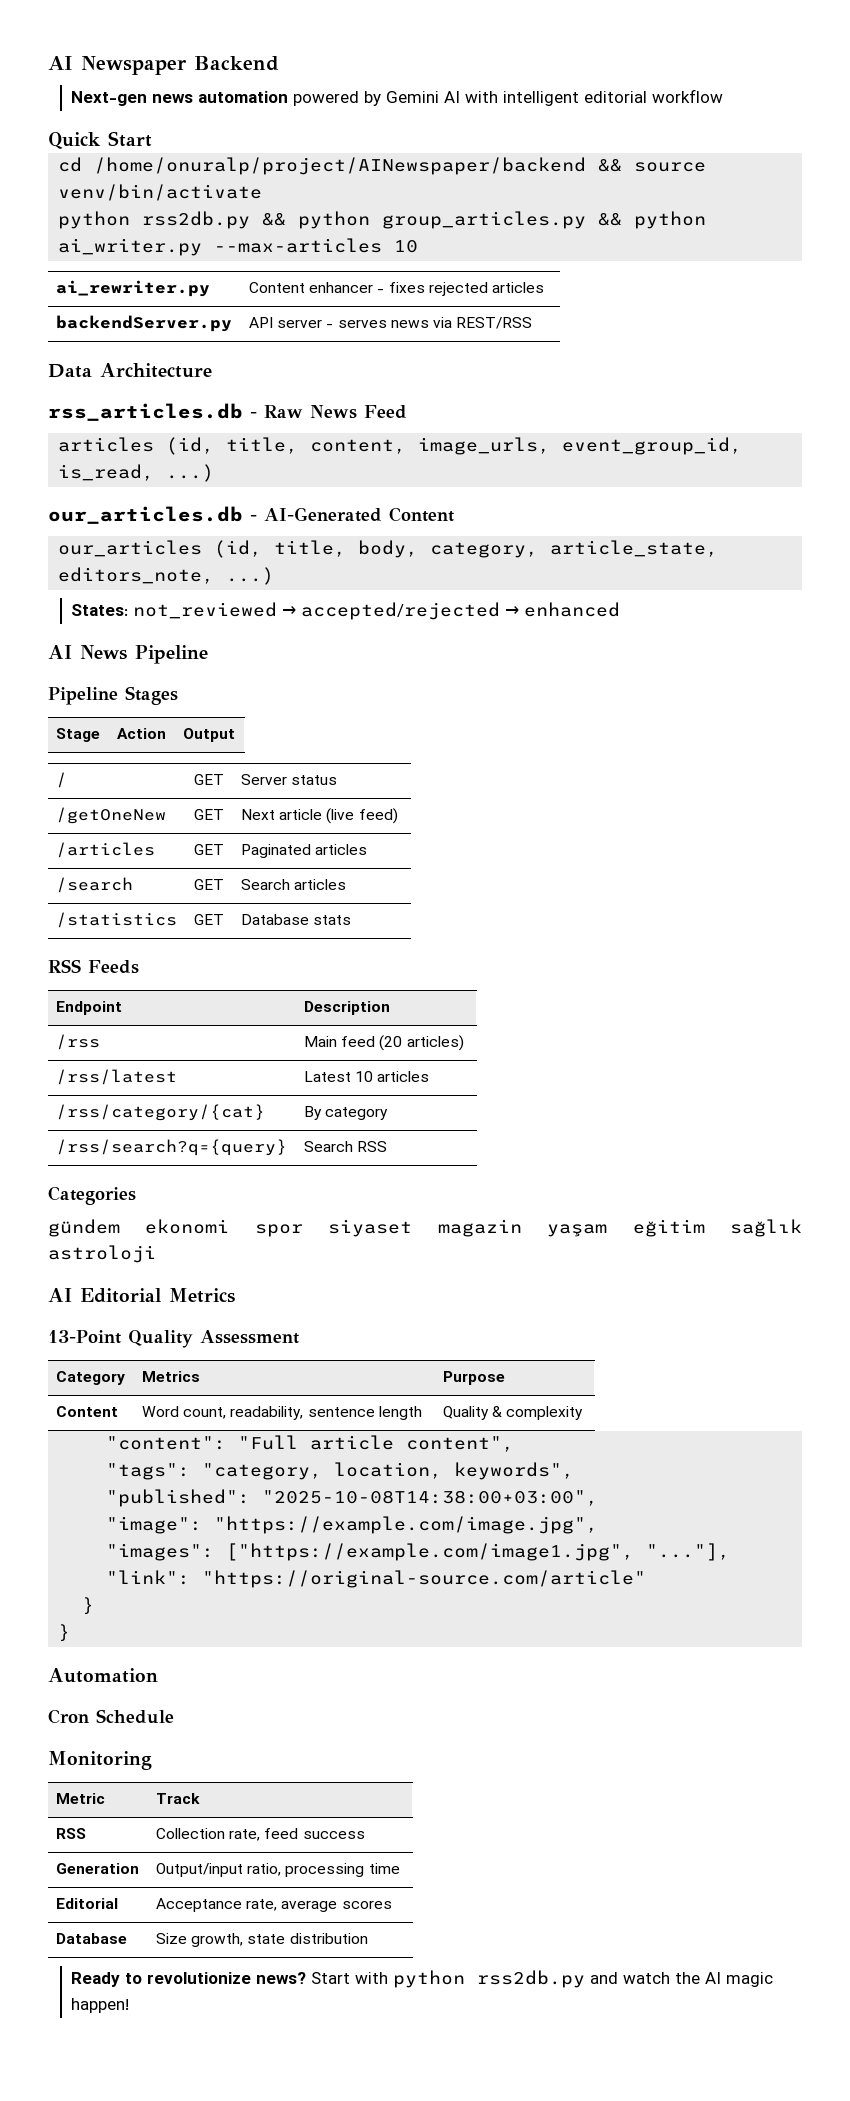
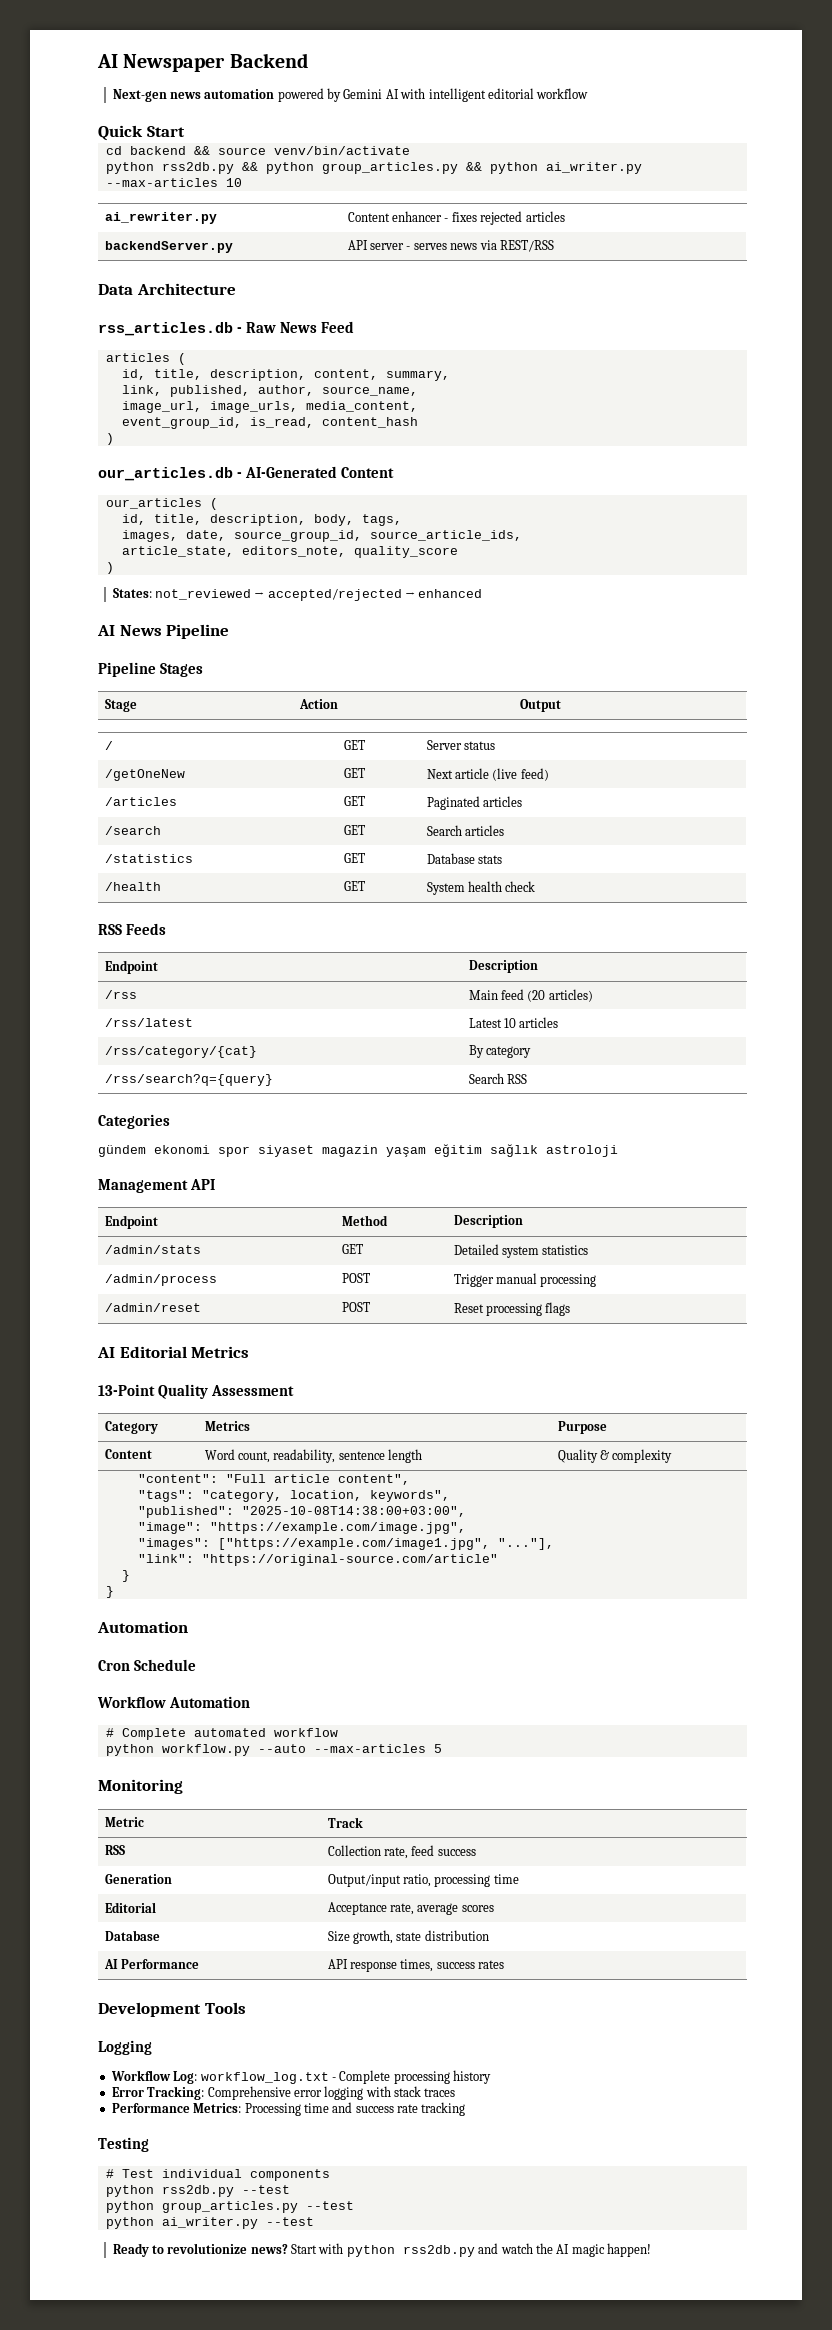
- cd /home/onuralp/project/AINewspaper/backend && source venv/bin/activate
+ cd backend && source venv/bin/activate
- articles (id, title, content, image_urls, event_group_id, is_read, ...)
+ articles (
+ id, title, description, content, summary,
+ link, published, author, source_name,
+ image_url, image_urls, media_content,
+ event_group_id, is_read, content_hash
+ )
- our_articles (id, title, body, category, article_state, editors_note, ...)
+ our_articles (
+ id, title, description, body, tags,
+ images, date, source_group_id, source_article_ids,
+ article_state, editors_note, quality_score
+ )
+ /health | GET | System health check
+ Management API
+ Endpoint | Method | Description
+ /admin/stats | GET | Detailed system statistics
+ /admin/process | POST | Trigger manual processing
+ /admin/reset | POST | Reset processing flags
+ Workflow Automation
+ # Complete automated workflow
+ python workflow.py --auto --max-articles 5
+ AI Performance | API response times, success rates
+ Development Tools
+ Logging
+ Workflow Log: workflow_log.txt - Complete processing history
+ Error Tracking: Comprehensive error logging with stack traces
+ Performance Metrics: Processing time and success rate tracking
+ Testing
+ # Test individual components
+ python rss2db.py --test
+ python group_articles.py --test
+ python ai_writer.py --test

